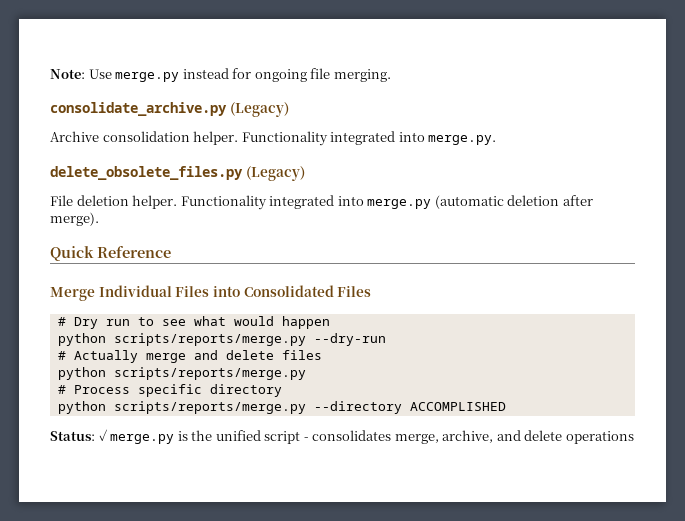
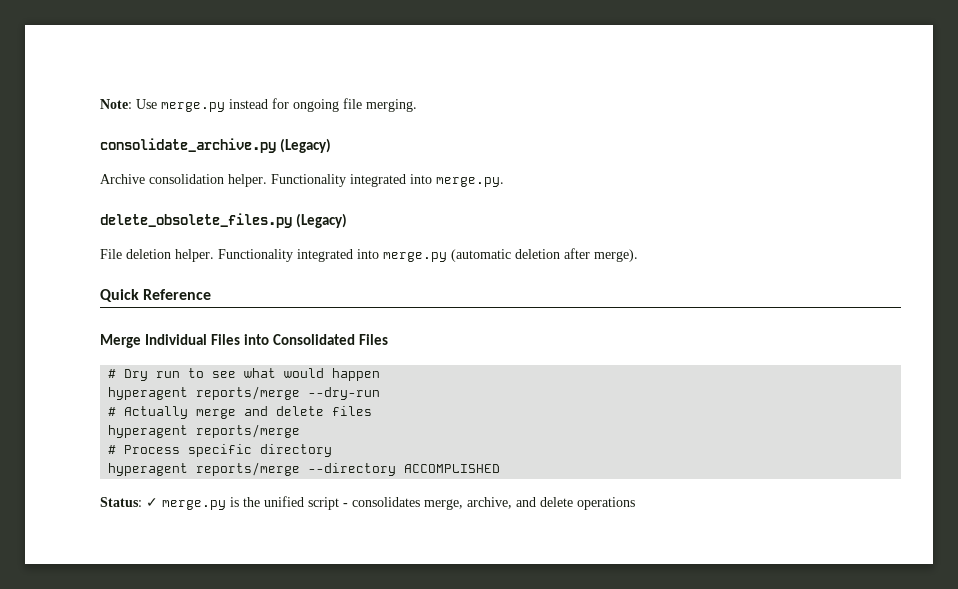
- python scripts/reports/merge.py --dry-run
+ hyperagent reports/merge --dry-run
  # Actually merge and delete files
- python scripts/reports/merge.py
+ hyperagent reports/merge
- python scripts/reports/merge.py --directory ACCOMPLISHED
+ hyperagent reports/merge --directory ACCOMPLISHED

